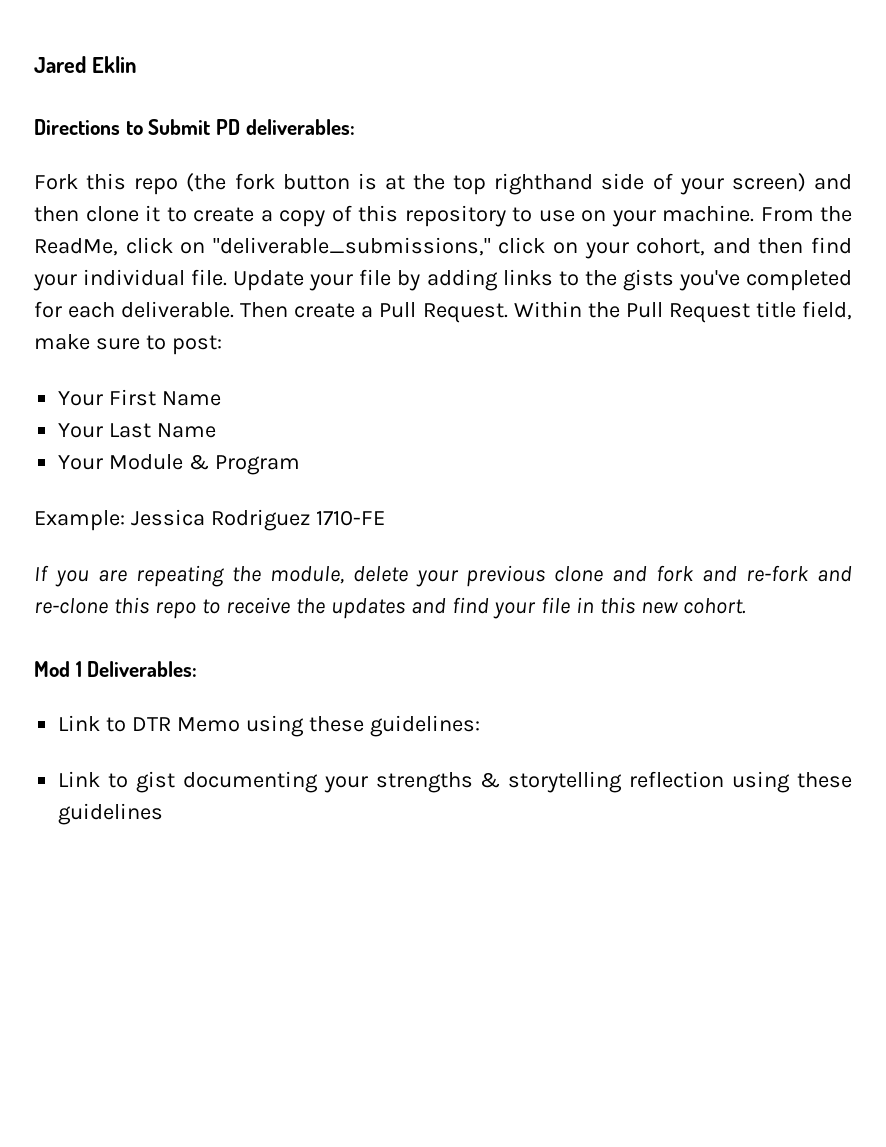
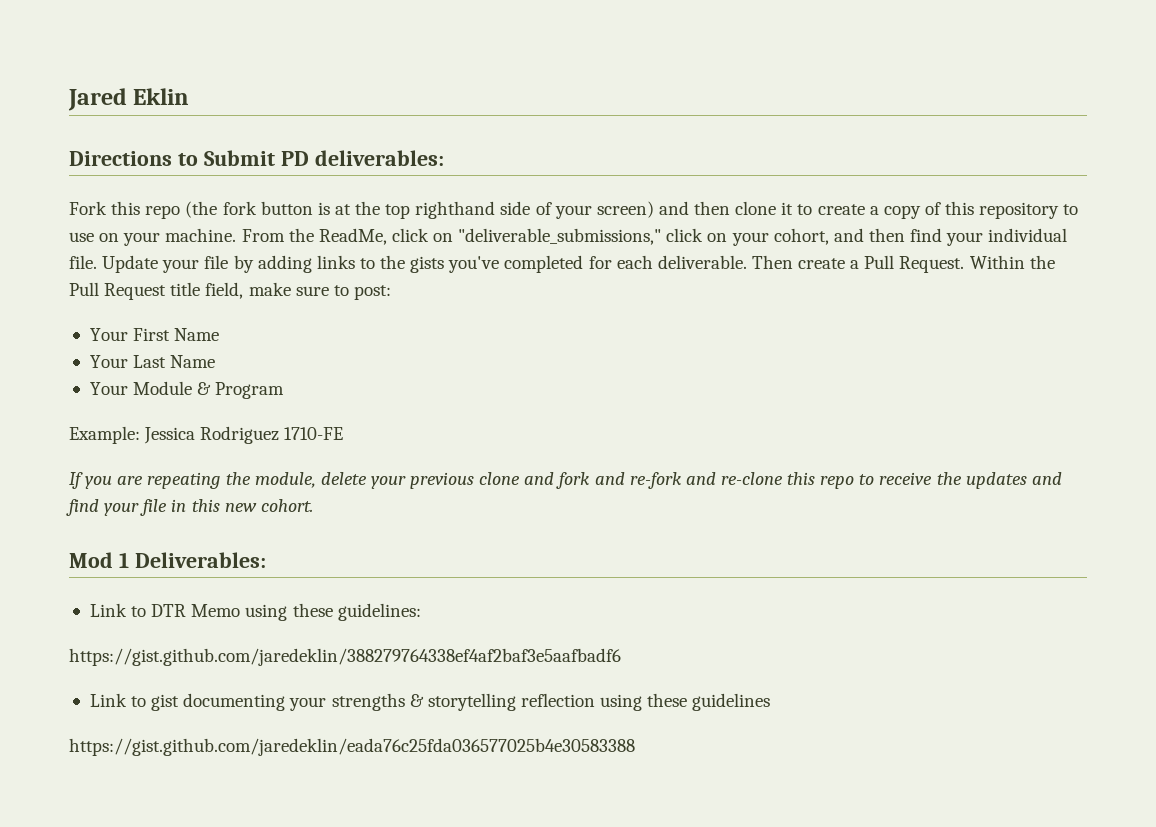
+ https://gist.github.com/jaredeklin/388279764338ef4af2baf3e5aafbadf6
+ https://gist.github.com/jaredeklin/eada76c25fda036577025b4e30583388

